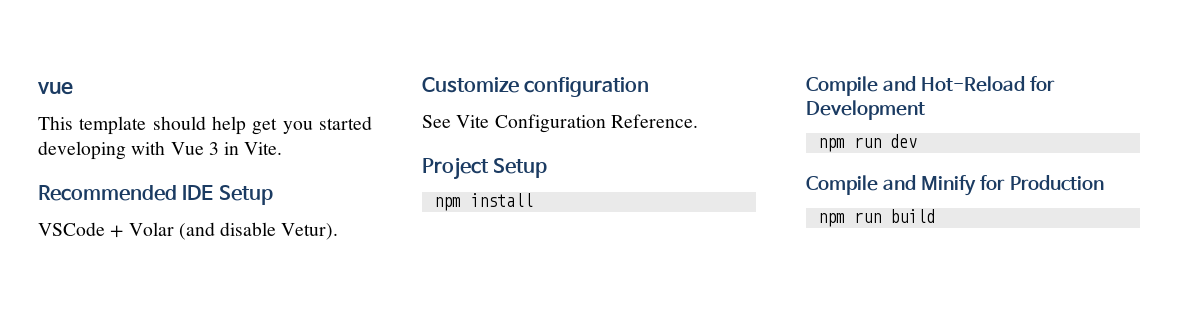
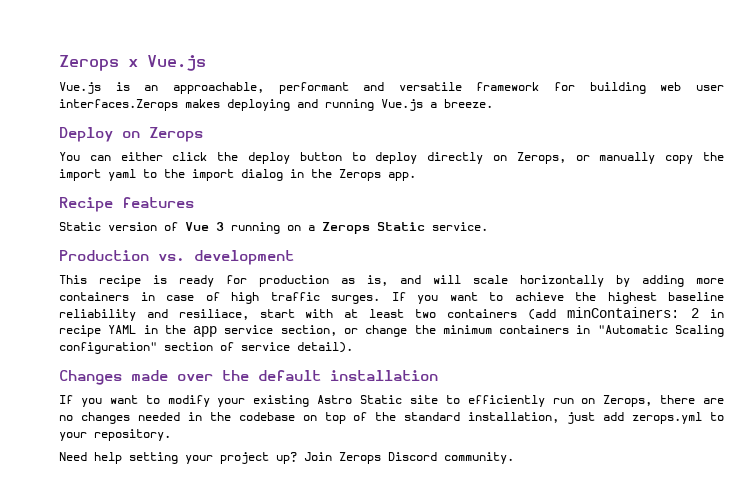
- vue
- This template should help get you started developing with Vue 3 in Vite.
- Recommended IDE Setup
- VSCode + Volar (and disable Vetur).
- Customize configuration
- See Vite Configuration Reference.
- Project Setup
- npm install
- Compile and Hot-Reload for Development
- npm run dev
- Compile and Minify for Production
- npm run build
+ Zerops x Vue.js
+ Vue.js is an approachable, performant and versatile framework for building web user interfaces.Zerops makes deploying and running Vue.js a breeze.
+ Deploy on Zerops
+ You can either click the deploy button to deploy directly on Zerops, or manually copy the import yaml to the import dialog in the Zerops app.
+ Recipe features
+ Static version of Vue 3 running on a Zerops Static service.
+ Production vs. development
+ This recipe is ready for production as is, and will scale horizontally by adding more containers in case of high traffic surges. If you want to achieve the highest baseline reliability and resiliace, start with at least two containers (add minContainers: 2 in recipe YAML in the app service section, or change the minimum containers in "Automatic Scaling configuration" section of service detail).
+ Changes made over the default installation
+ If you want to modify your existing Astro Static site to efficiently run on Zerops, there are no changes needed in the codebase on top of the standard installation, just add zerops.yml to your repository.
+ Need help setting your project up? Join Zerops Discord community.

